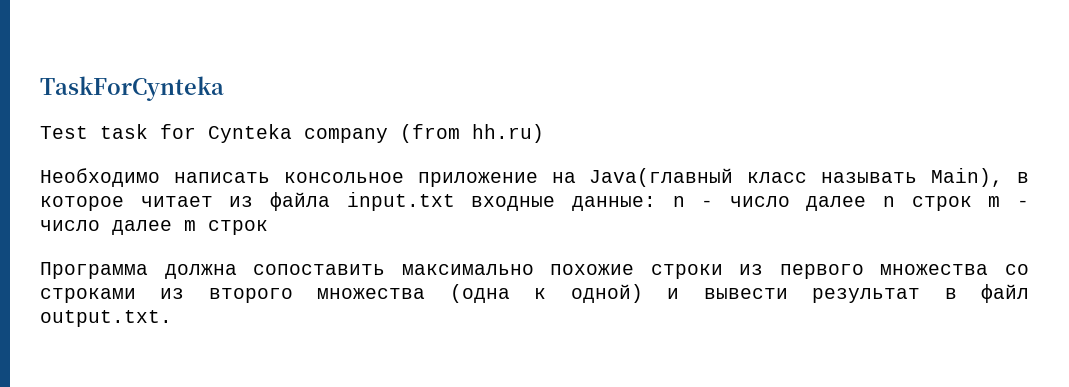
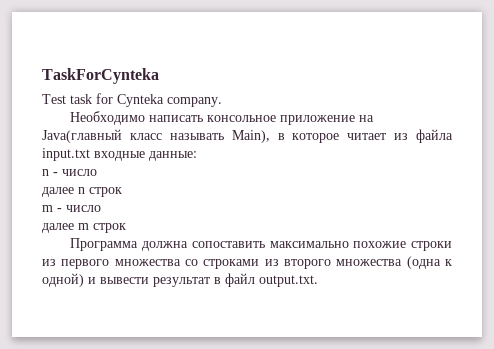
- Test task for Cynteka company (from hh.ru)
+ Test task for Cynteka company.
- Необходимо написать консольное приложение на Java(главный класс называть Main), в которое читает из файла input.txt входные данные: n - число далее n строк m - число далее m строк
+ Необходимо написать консольное приложение на Java(главный класс называть Main), в которое читает из файла input.txt входные данные:
+ n - число
+ далее n строк
+ m - число
+ далее m строк

